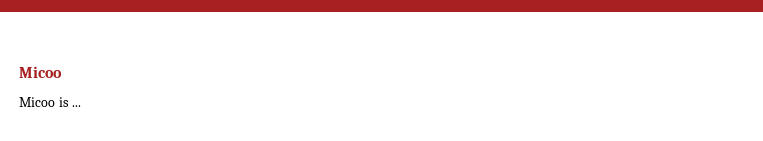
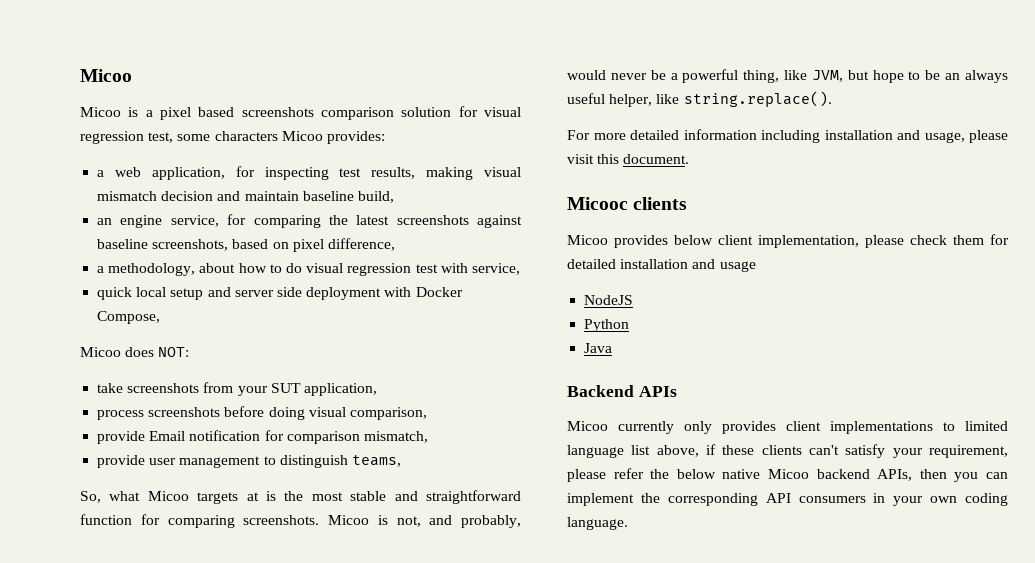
- Micoo is ...
+ Micoo is a pixel based screenshots comparison solution for visual regression test, some characters Micoo provides:
+ a web application, for inspecting test results, making visual mismatch decision and maintain baseline build,
+ an engine service, for comparing the latest screenshots against baseline screenshots, based on pixel difference,
+ a methodology, about how to do visual regression test with service,
+ quick local setup and server side deployment with Docker Compose,
+ Micoo does NOT:
+ take screenshots from your SUT application,
+ process screenshots before doing visual comparison,
+ provide Email notification for comparison mismatch,
+ provide user management to distinguish teams,
+ So, what Micoo targets at is the most stable and straightforward function for comparing screenshots. Micoo is not, and probably, would never be a powerful thing, like JVM, but hope to be an always useful helper, like string.replace().
+ For more detailed information including installation and usage, please visit this document.
+ Micooc clients
+ Micoo provides below client implementation, please check them for detailed installation and usage
+ NodeJS
+ Python
+ Java
+ Backend APIs
+ Micoo currently only provides client implementations to limited language list above, if these clients can't satisfy your requirement, please refer the below native Micoo backend APIs, then you can implement the corresponding API consumers in your own coding language.

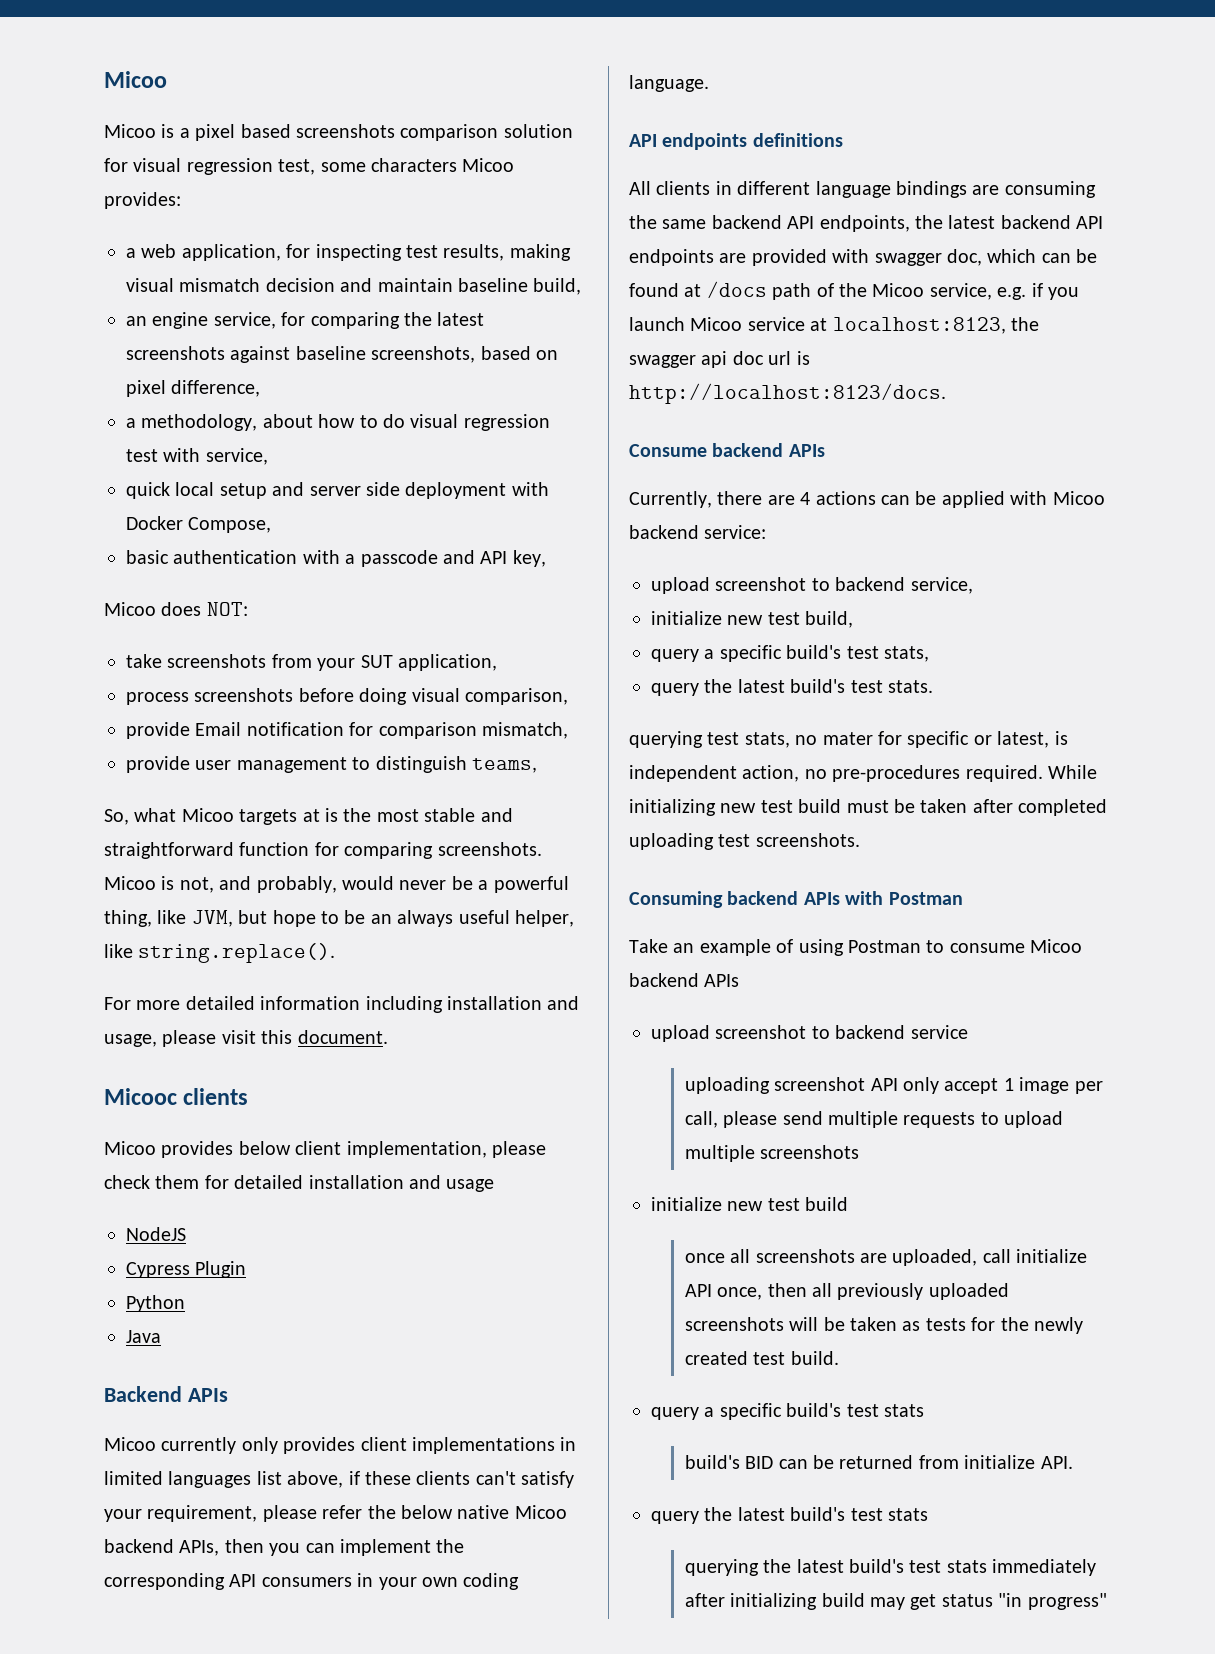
+ basic authentication with a passcode and API key,
+ Cypress Plugin
- Micoo currently only provides client implementations to limited language list above, if these clients can't satisfy your requirement, please refer the below native Micoo backend APIs, then you can implement the corresponding API consumers in your own coding language.
+ Micoo currently only provides client implementations in limited languages list above, if these clients can't satisfy your requirement, please refer the below native Micoo backend APIs, then you can implement the corresponding API consumers in your own coding language.
+ API endpoints definitions
+ All clients in different language bindings are consuming the same backend API endpoints, the latest backend API endpoints are provided with swagger doc, which can be found at /docs path of the Micoo service, e.g. if you launch Micoo service at localhost:8123, the swagger api doc url is http://localhost:8123/docs.
+ Consume backend APIs
+ Currently, there are 4 actions can be applied with Micoo backend service:
+ upload screenshot to backend service,
+ initialize new test build,
+ query a specific build's test stats,
+ query the latest build's test stats.
+ querying test stats, no mater for specific or latest, is independent action, no pre-procedures required. While initializing new test build must be taken after completed uploading test screenshots.
+ Consuming backend APIs with Postman
+ Take an example of using Postman to consume Micoo backend APIs
+ upload screenshot to backend service
+ uploading screenshot API only accept 1 image per call, please send multiple requests to upload multiple screenshots
+ initialize new test build
+ once all screenshots are uploaded, call initialize API once, then all previously uploaded screenshots will be taken as tests for the newly created test build.
+ query a specific build's test stats
+ build's BID can be returned from initialize API.
+ query the latest build's test stats
+ querying the latest build's test stats immediately after initializing build may get status "in progress"

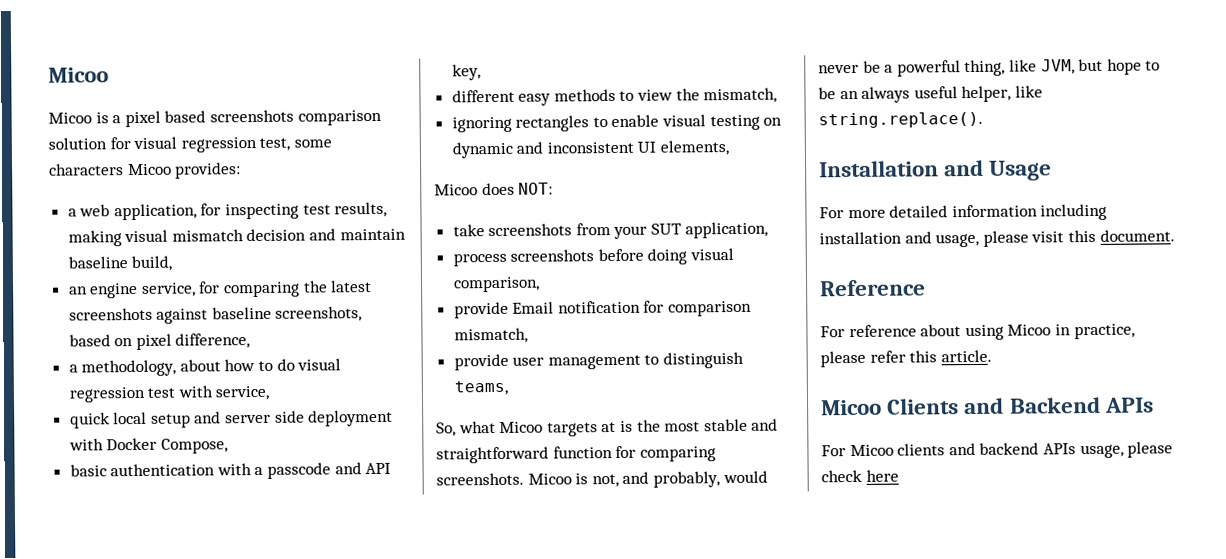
+ different easy methods to view the mismatch,
+ ignoring rectangles to enable visual testing on dynamic and inconsistent UI elements,
+ Installation and Usage
- Micooc clients
- Micoo provides below client implementation, please check them for detailed installation and usage
- NodeJS
- Cypress Plugin
- Python
- Java
- Backend APIs
- Micoo currently only provides client implementations in limited languages list above, if these clients can't satisfy your requirement, please refer the below native Micoo backend APIs, then you can implement the corresponding API consumers in your own coding language.
- API endpoints definitions
- All clients in different language bindings are consuming the same backend API endpoints, the latest backend API endpoints are provided with swagger doc, which can be found at /docs path of the Micoo service, e.g. if you launch Micoo service at localhost:8123, the swagger api doc url is http://localhost:8123/docs.
- Consume backend APIs
- Currently, there are 4 actions can be applied with Micoo backend service:
- upload screenshot to backend service,
- initialize new test build,
- query a specific build's test stats,
- query the latest build's test stats.
- querying test stats, no mater for specific or latest, is independent action, no pre-procedures required. While initializing new test build must be taken after completed uploading test screenshots.
- Consuming backend APIs with Postman
- Take an example of using Postman to consume Micoo backend APIs
- upload screenshot to backend service
- uploading screenshot API only accept 1 image per call, please send multiple requests to upload multiple screenshots
- initialize new test build
- once all screenshots are uploaded, call initialize API once, then all previously uploaded screenshots will be taken as tests for the newly created test build.
- query a specific build's test stats
- build's BID can be returned from initialize API.
- query the latest build's test stats
- querying the latest build's test stats immediately after initializing build may get status "in progress"
+ Reference
+ For reference about using Micoo in practice, please refer this article.
+ Micoo Clients and Backend APIs
+ For Micoo clients and backend APIs usage, please check here

